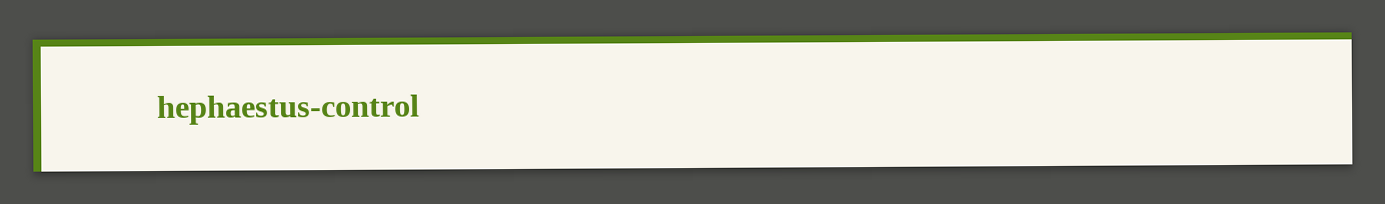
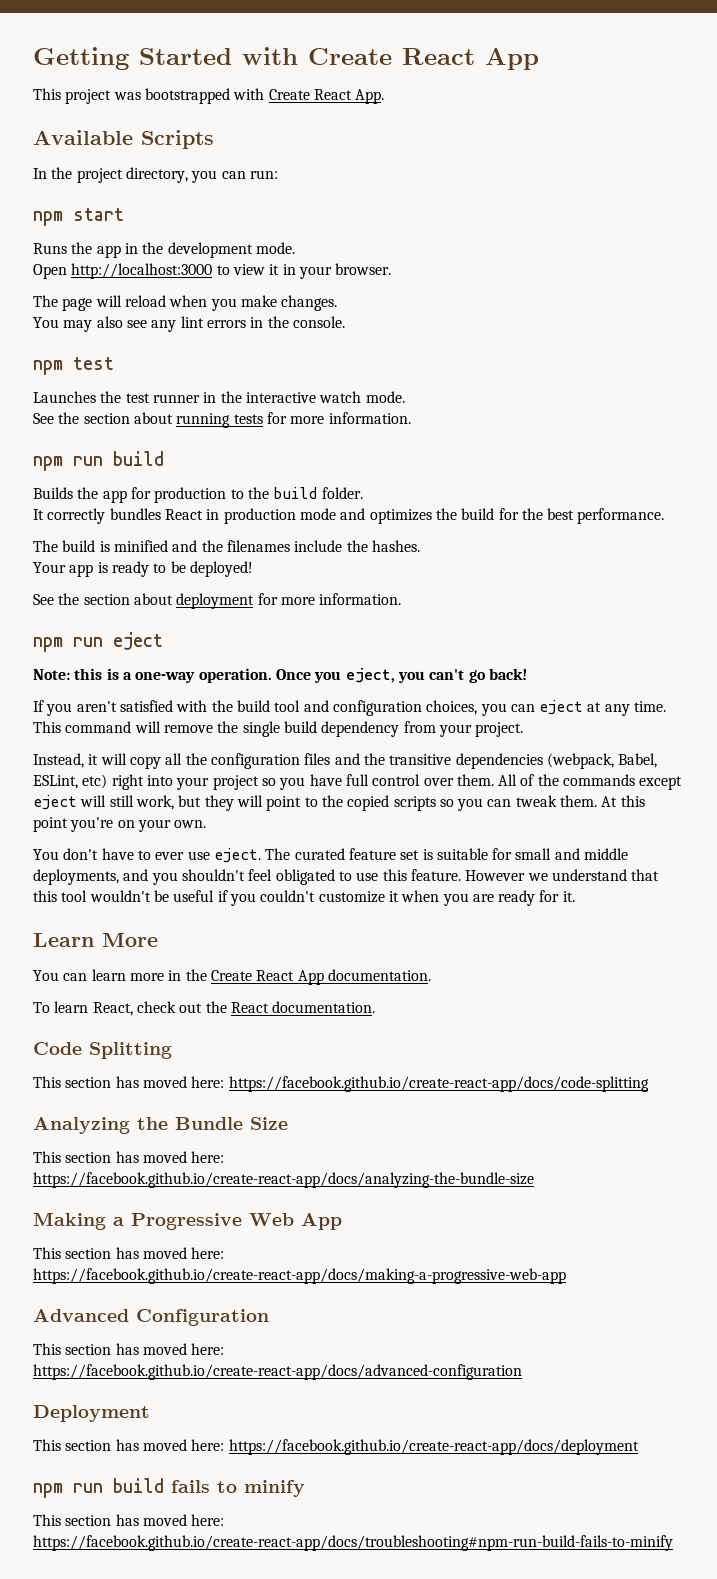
- hephaestus-control
+ Getting Started with Create React App
+ This project was bootstrapped with Create React App.
+ Available Scripts
+ In the project directory, you can run:
+ npm start
+ Runs the app in the development mode.
+ Open http://localhost:3000 to view it in your browser.
+ The page will reload when you make changes.
+ You may also see any lint errors in the console.
+ npm test
+ Launches the test runner in the interactive watch mode.
+ See the section about running tests for more information.
+ npm run build
+ Builds the app for production to the build folder.
+ It correctly bundles React in production mode and optimizes the build for the best performance.
+ The build is minified and the filenames include the hashes.
+ Your app is ready to be deployed!
+ See the section about deployment for more information.
+ npm run eject
+ Note: this is a one-way operation. Once you eject, you can't go back!
+ If you aren't satisfied with the build tool and configuration choices, you can eject at any time. This command will remove the single build dependency from your project.
+ Instead, it will copy all the configuration files and the transitive dependencies (webpack, Babel, ESLint, etc) right into your project so you have full control over them. All of the commands except eject will still work, but they will point to the copied scripts so you can tweak them. At this point you're on your own.
+ You don't have to ever use eject. The curated feature set is suitable for small and middle deployments, and you shouldn't feel obligated to use this feature. However we understand that this tool wouldn't be useful if you couldn't customize it when you are ready for it.
+ Learn More
+ You can learn more in the Create React App documentation.
+ To learn React, check out the React documentation.
+ Code Splitting
+ This section has moved here: https://facebook.github.io/create-react-app/docs/code-splitting
+ Analyzing the Bundle Size
+ This section has moved here: https://facebook.github.io/create-react-app/docs/analyzing-the-bundle-size
+ Making a Progressive Web App
+ This section has moved here: https://facebook.github.io/create-react-app/docs/making-a-progressive-web-app
+ Advanced Configuration
+ This section has moved here: https://facebook.github.io/create-react-app/docs/advanced-configuration
+ Deployment
+ This section has moved here: https://facebook.github.io/create-react-app/docs/deployment
+ npm run build fails to minify
+ This section has moved here: https://facebook.github.io/create-react-app/docs/troubleshooting#npm-run-build-fails-to-minify

